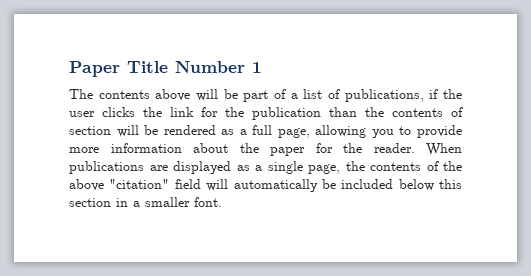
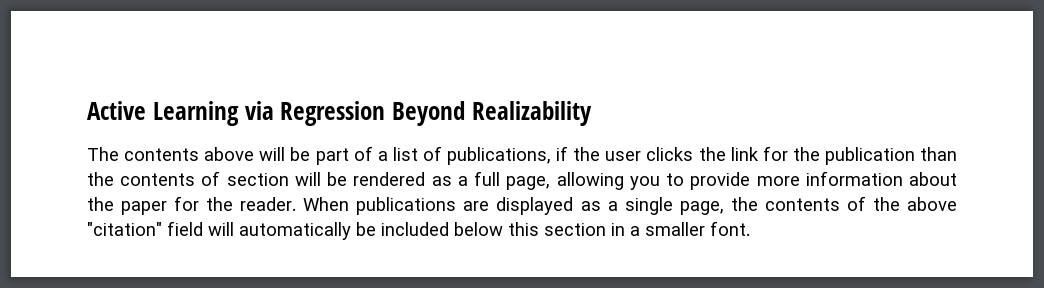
- Paper Title Number 1
+ Active Learning via Regression Beyond Realizability

